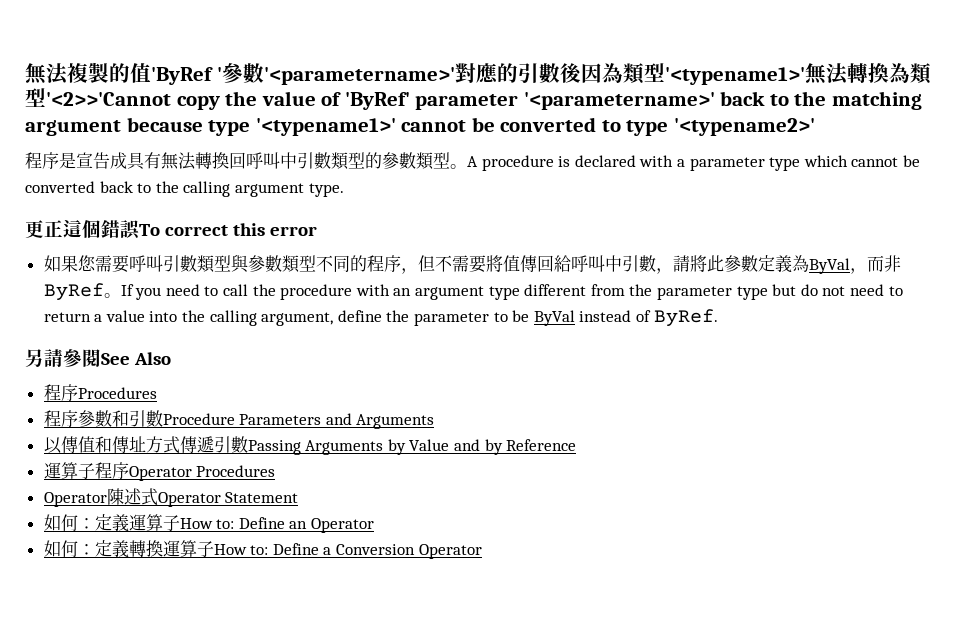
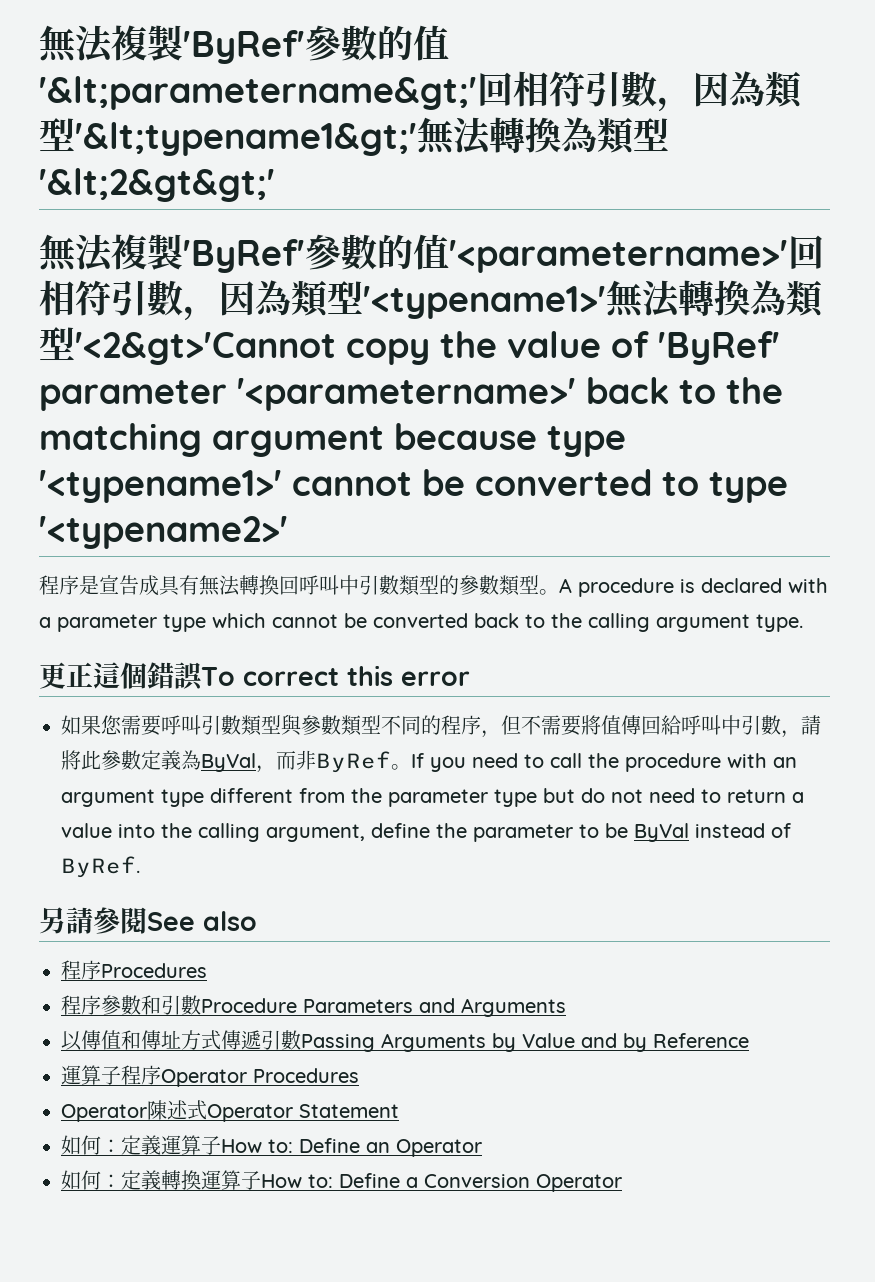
- 無法複製的值'ByRef '參數'<parametername>'對應的引數後因為類型'<typename1>'無法轉換為類型'<2>>'Cannot copy the value of 'ByRef' parameter '<parametername>' back to the matching argument because type '<typename1>' cannot be converted to type '<typename2>'
+ 無法複製'ByRef'參數的值'&lt;parametername&gt;'回相符引數，因為類型'&lt;typename1&gt;'無法轉換為類型'&lt;2&gt&gt;'
+ 無法複製'ByRef'參數的值'<parametername>'回相符引數，因為類型'<typename1>'無法轉換為類型'<2&gt>'Cannot copy the value of 'ByRef' parameter '<parametername>' back to the matching argument because type '<typename1>' cannot be converted to type '<typename2>'
- 另請參閱See Also
+ 另請參閱See also

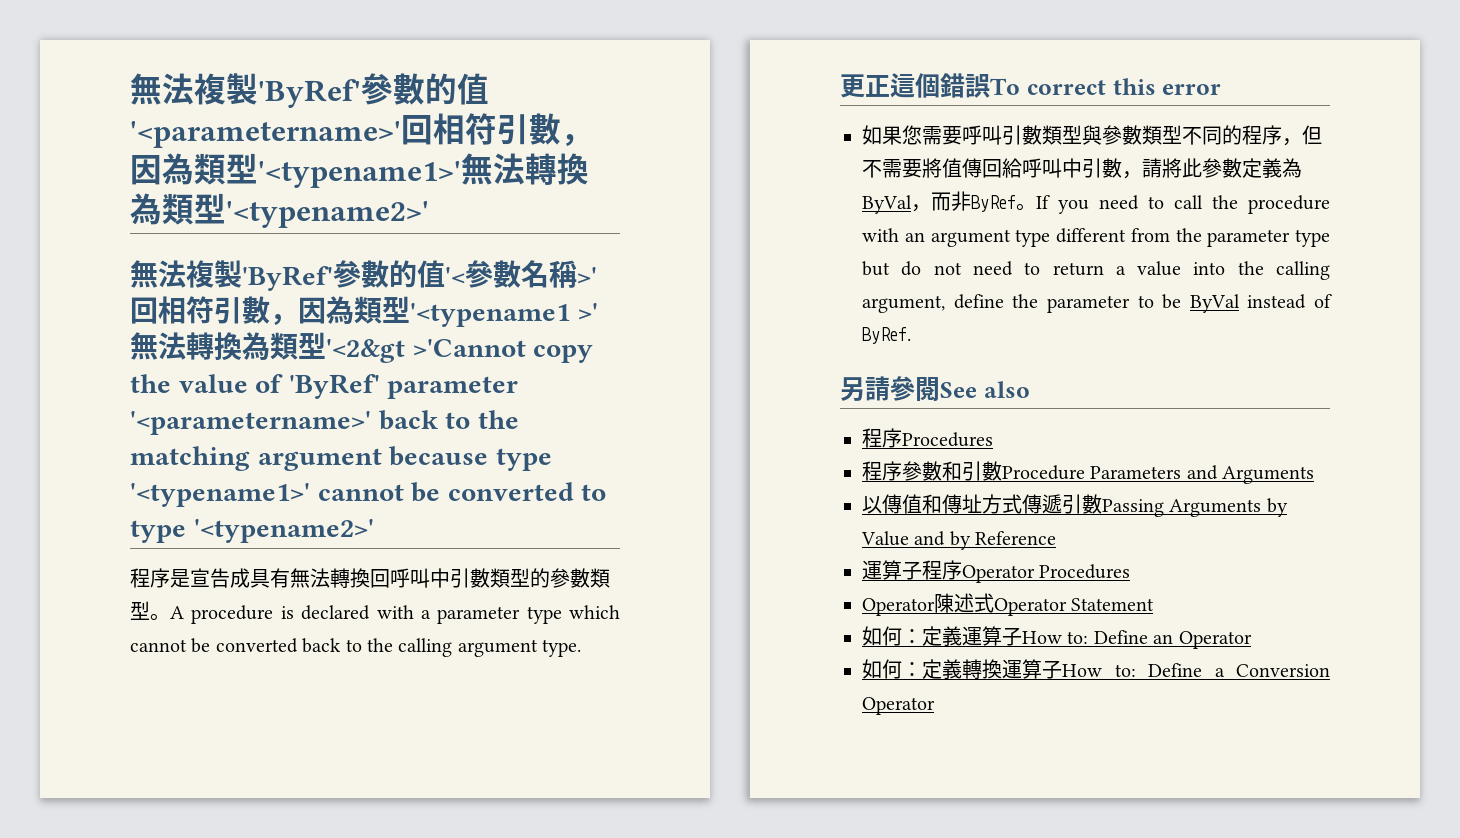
- 無法複製'ByRef'參數的值'&lt;parametername&gt;'回相符引數，因為類型'&lt;typename1&gt;'無法轉換為類型'&lt;2&gt&gt;'
- 無法複製'ByRef'參數的值'<parametername>'回相符引數，因為類型'<typename1>'無法轉換為類型'<2&gt>'Cannot copy the value of 'ByRef' parameter '<parametername>' back to the matching argument because type '<typename1>' cannot be converted to type '<typename2>'
+ 無法複製'ByRef'參數的值'<parametername>'回相符引數，因為類型'<typename1>'無法轉換為類型'<typename2>'
+ 無法複製'ByRef'參數的值'<參數名稱>'回相符引數，因為類型'<typename1 >'無法轉換為類型'<2&gt >'Cannot copy the value of 'ByRef' parameter '<parametername>' back to the matching argument because type '<typename1>' cannot be converted to type '<typename2>'

